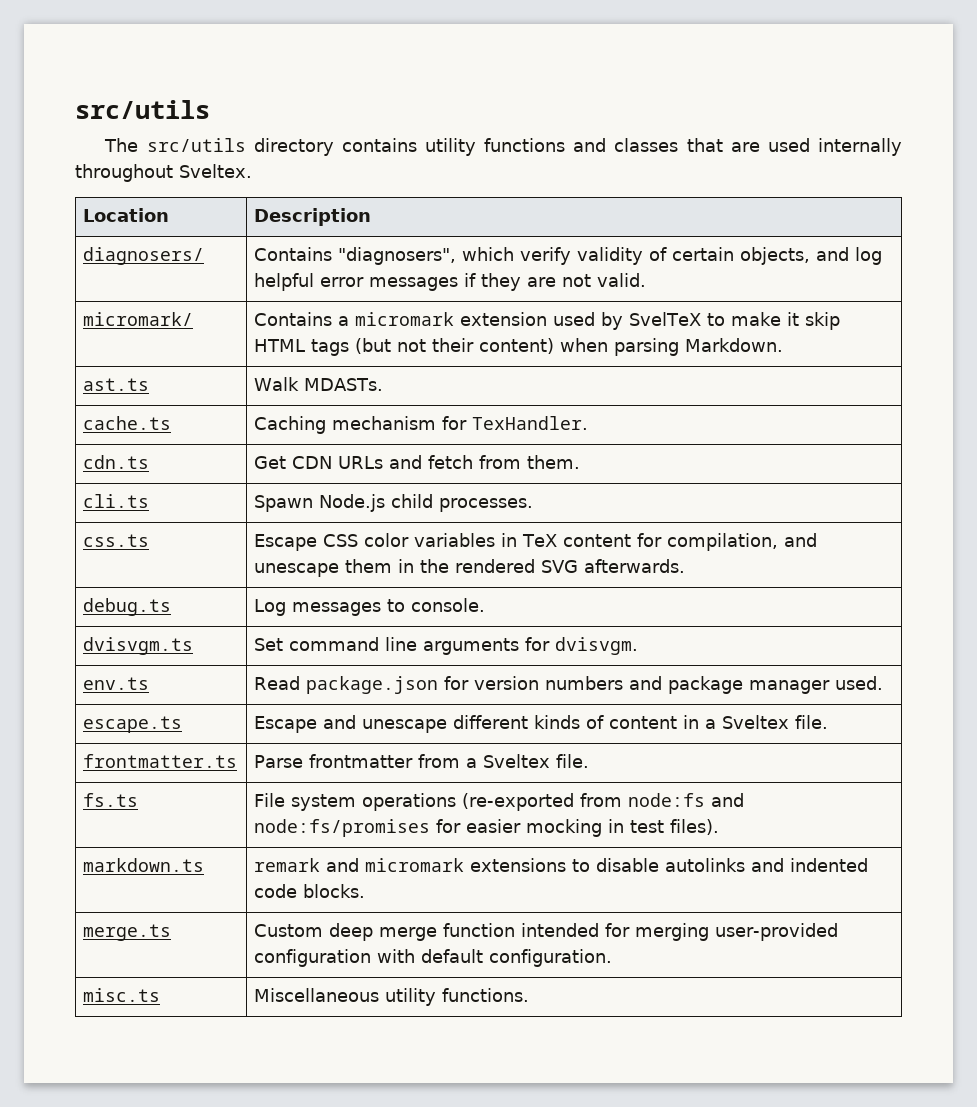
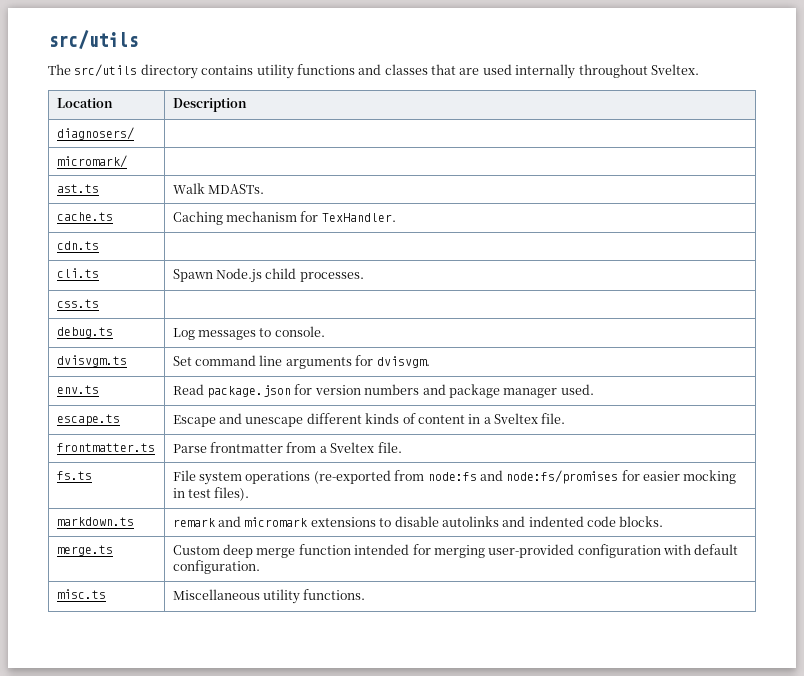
- diagnosers/ | Contains "diagnosers", which verify validity of certain objects, and log helpful error messages if they are not valid.
- micromark/ | Contains a micromark extension used by SvelTeX to make it skip HTML tags (but not their content) when parsing Markdown.
+ diagnosers/ |
+ micromark/ |
- cdn.ts | Get CDN URLs and fetch from them.
+ cdn.ts |
- css.ts | Escape CSS color variables in TeX content for compilation, and unescape them in the rendered SVG afterwards.
+ css.ts |

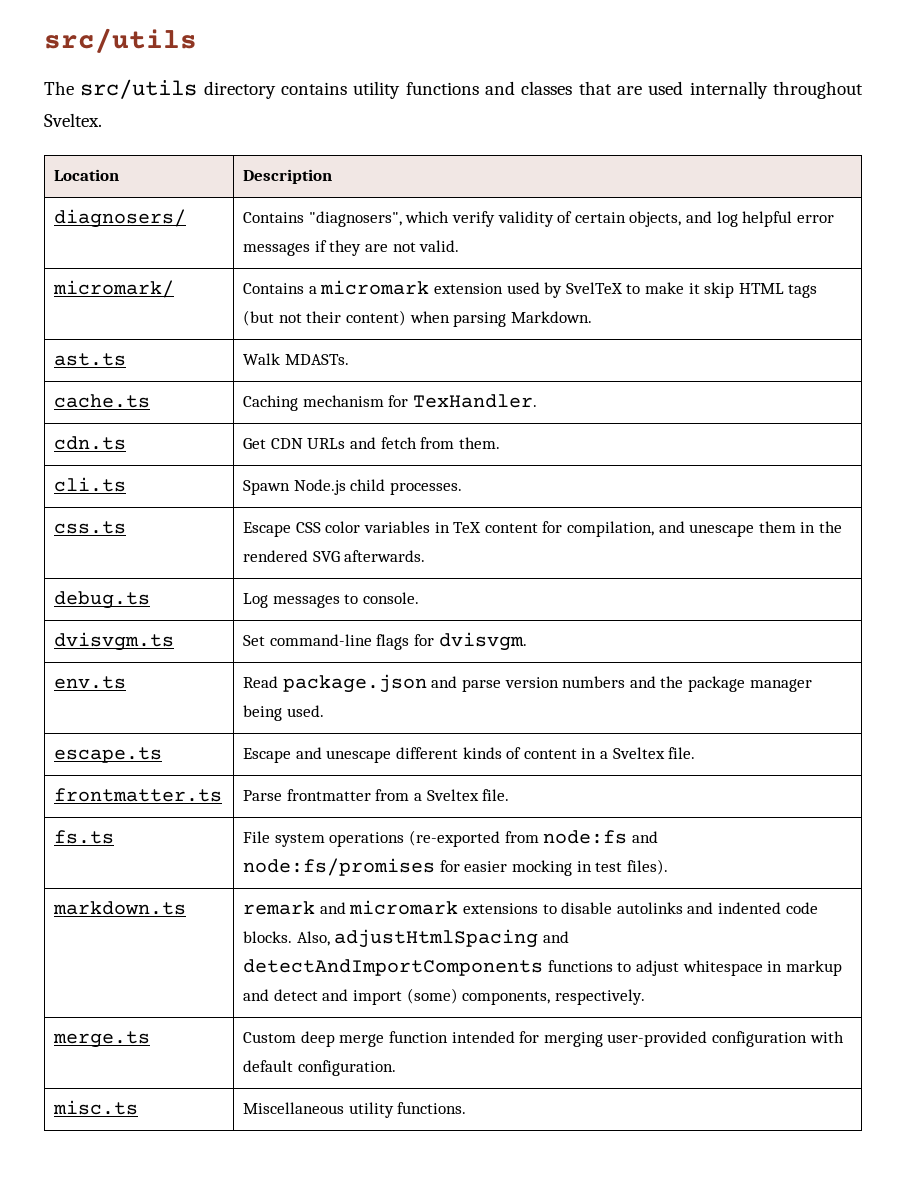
- diagnosers/ |
- micromark/ |
+ diagnosers/ | Contains "diagnosers", which verify validity of certain objects, and log helpful error messages if they are not valid.
+ micromark/ | Contains a micromark extension used by SvelTeX to make it skip HTML tags (but not their content) when parsing Markdown.
- cdn.ts |
+ cdn.ts | Get CDN URLs and fetch from them.
- css.ts |
+ css.ts | Escape CSS color variables in TeX content for compilation, and unescape them in the rendered SVG afterwards.
- dvisvgm.ts | Set command line arguments for dvisvgm.
+ dvisvgm.ts | Set command-line flags for dvisvgm.
- env.ts | Read package.json for version numbers and package manager used.
+ env.ts | Read package.json and parse version numbers and the package manager being used.
- markdown.ts | remark and micromark extensions to disable autolinks and indented code blocks.
+ markdown.ts | remark and micromark extensions to disable autolinks and indented code blocks. Also, adjustHtmlSpacing and detectAndImportComponents functions to adjust whitespace in markup and detect and import (some) components, respectively.

